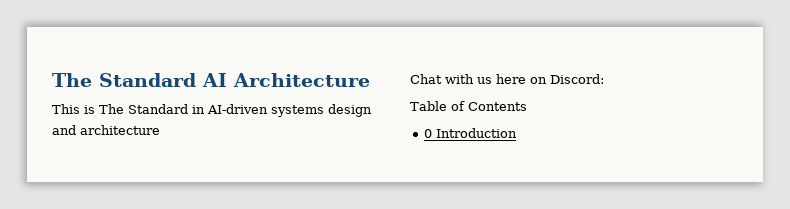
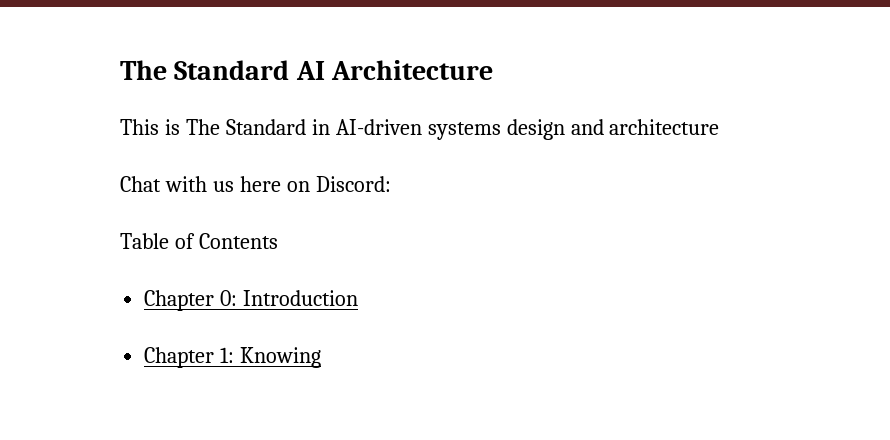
- 0 Introduction
+ Chapter 0: Introduction
+ Chapter 1: Knowing

